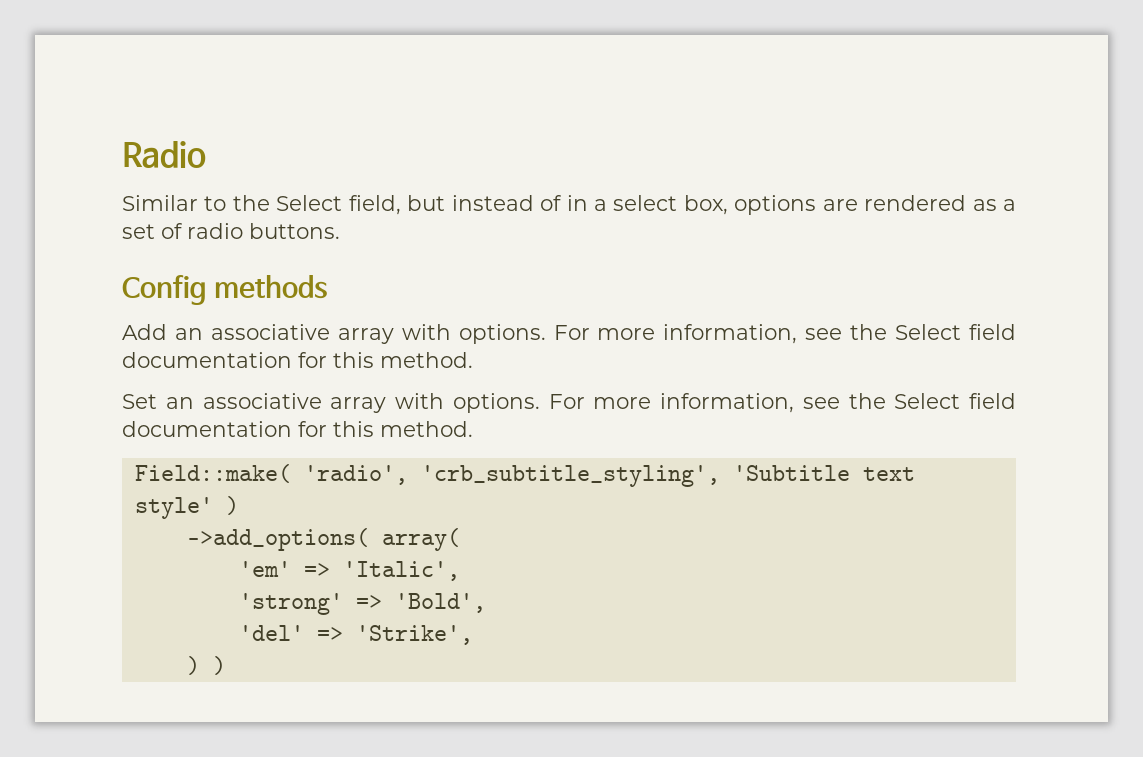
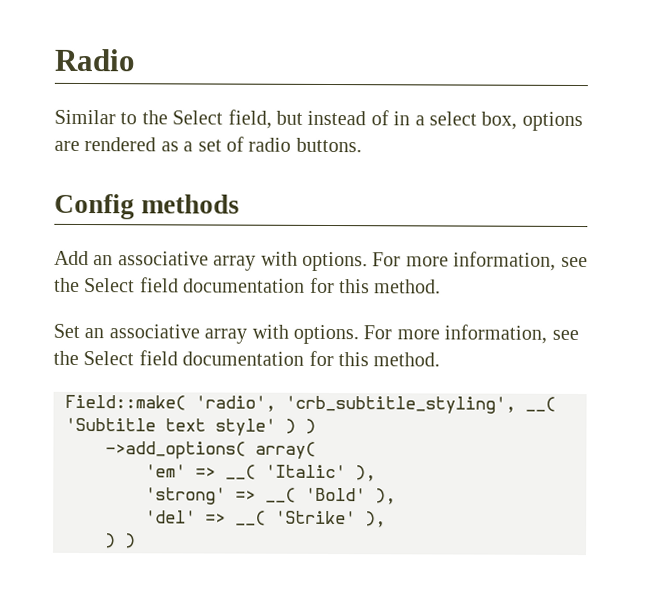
- Field::make( 'radio', 'crb_subtitle_styling', 'Subtitle text style' )
+ Field::make( 'radio', 'crb_subtitle_styling', __( 'Subtitle text style' ) )
- 'em' => 'Italic',
+ 'em' => __( 'Italic' ),
- 'strong' => 'Bold',
+ 'strong' => __( 'Bold' ),
- 'del' => 'Strike',
+ 'del' => __( 'Strike' ),

